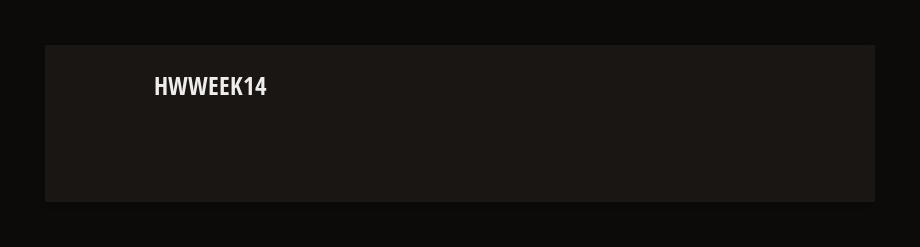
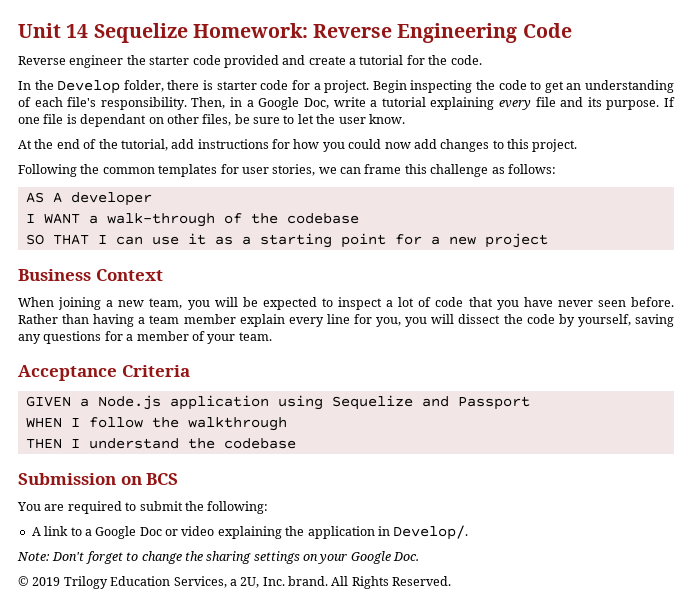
- HWWEEK14
+ Unit 14 Sequelize Homework: Reverse Engineering Code
+ Reverse engineer the starter code provided and create a tutorial for the code.
+ In the Develop folder, there is starter code for a project. Begin inspecting the code to get an understanding of each file's responsibility. Then, in a Google Doc, write a tutorial explaining every file and its purpose. If one file is dependant on other files, be sure to let the user know.
+ At the end of the tutorial, add instructions for how you could now add changes to this project.
+ Following the common templates for user stories, we can frame this challenge as follows:
+ AS A developer
+ I WANT a walk-through of the codebase
+ SO THAT I can use it as a starting point for a new project
+ Business Context
+ When joining a new team, you will be expected to inspect a lot of code that you have never seen before. Rather than having a team member explain every line for you, you will dissect the code by yourself, saving any questions for a member of your team.
+ Acceptance Criteria
+ GIVEN a Node.js application using Sequelize and Passport
+ WHEN I follow the walkthrough
+ THEN I understand the codebase
+ Submission on BCS
+ You are required to submit the following:
+ A link to a Google Doc or video explaining the application in Develop/.
+ Note: Don't forget to change the sharing settings on your Google Doc.
+ © 2019 Trilogy Education Services, a 2U, Inc. brand. All Rights Reserved.

